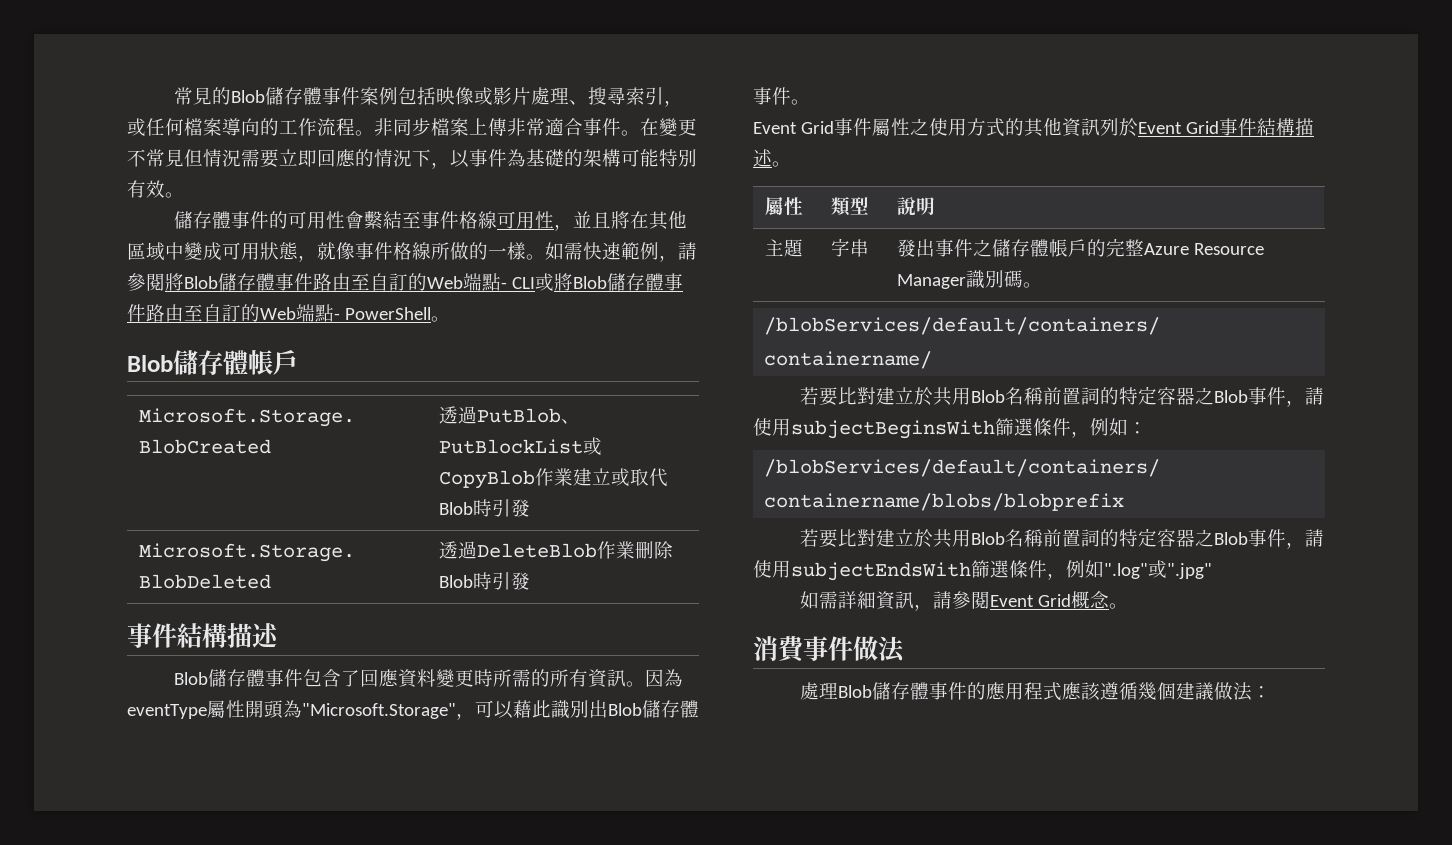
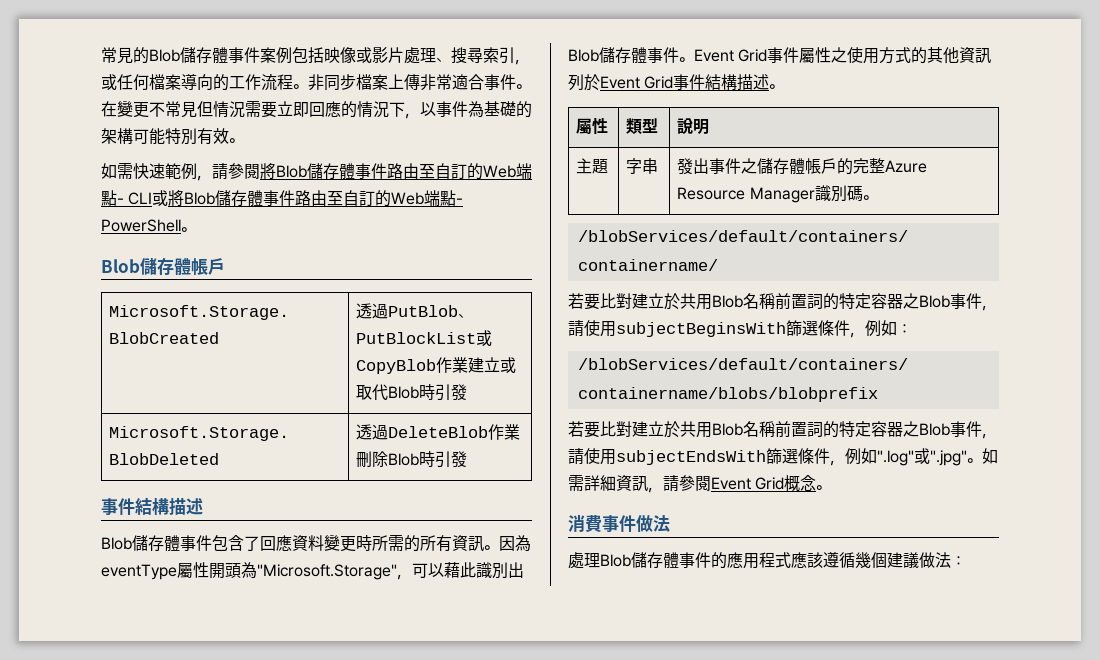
- 儲存體事件的可用性會繫結至事件格線可用性，並且將在其他區域中變成可用狀態，就像事件格線所做的一樣。
- 因為eventType屬性開頭為"Microsoft.Storage"，可以藉此識別出Blob儲存體事件。
- Event Grid事件屬性之使用方式的其他資訊列於Event Grid事件結構描述。
+ 因為eventType屬性開頭為"Microsoft.Storage"，可以藉此識別出Blob儲存體事件。Event Grid事件屬性之使用方式的其他資訊列於Event Grid事件結構描述。
- 若要比對建立於共用Blob名稱前置詞的特定容器之Blob事件，請使用subjectEndsWith篩選條件，例如".log"或".jpg"
- 如需詳細資訊，請參閱Event Grid概念。
+ 若要比對建立於共用Blob名稱前置詞的特定容器之Blob事件，請使用subjectEndsWith篩選條件，例如".log"或".jpg"。如需詳細資訊，請參閱Event Grid概念。

